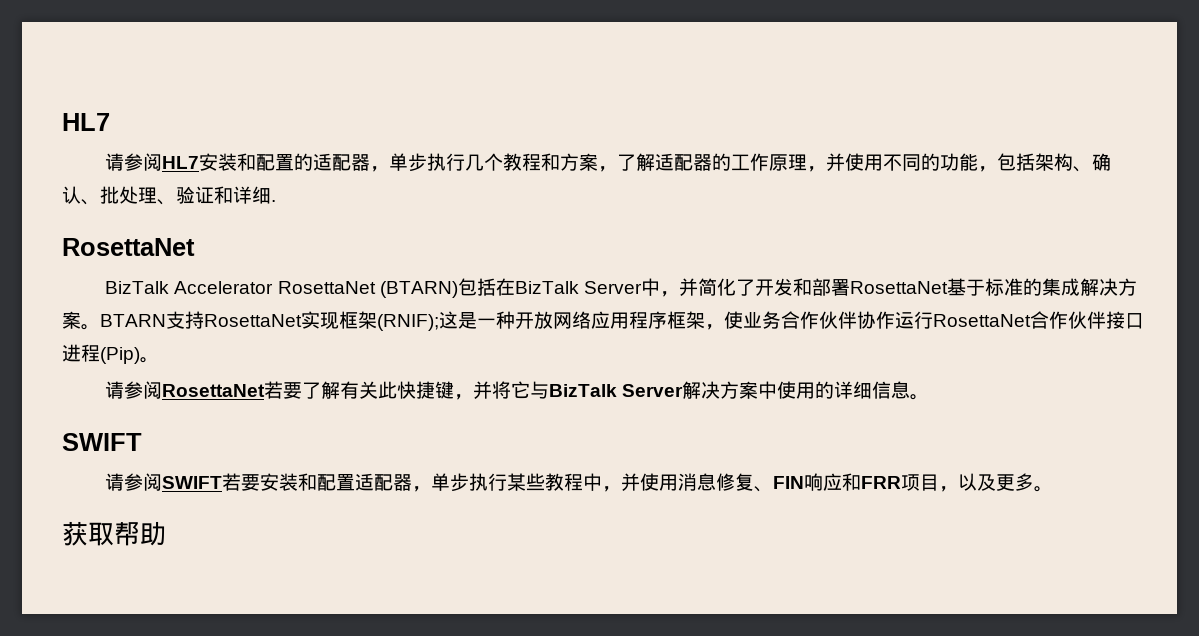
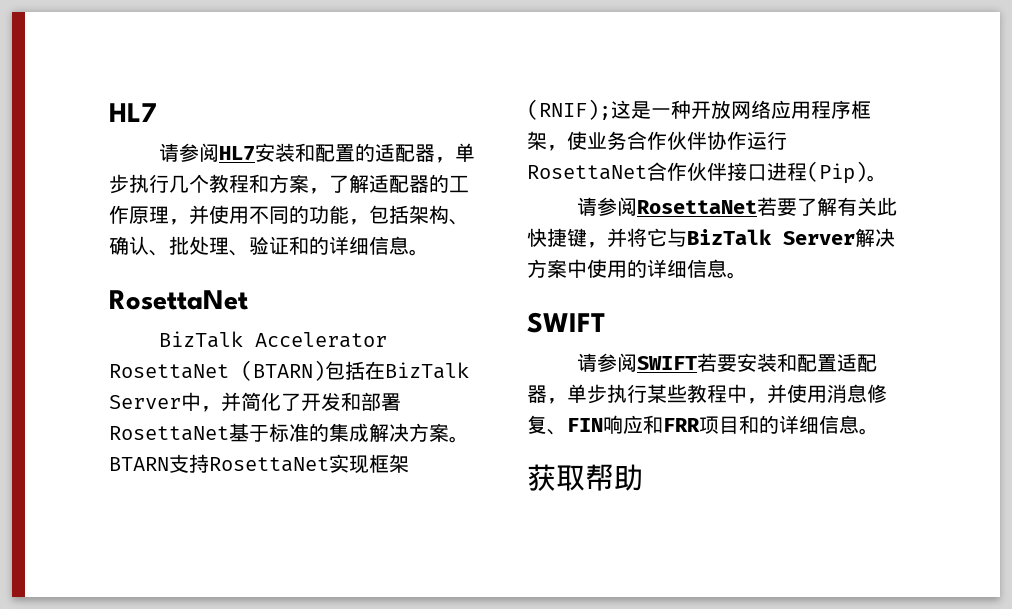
- 请参阅HL7安装和配置的适配器，单步执行几个教程和方案，了解适配器的工作原理，并使用不同的功能，包括架构、确认、批处理、验证和详细.
+ 请参阅HL7安装和配置的适配器，单步执行几个教程和方案，了解适配器的工作原理，并使用不同的功能，包括架构、确认、批处理、验证和的详细信息。
- 请参阅SWIFT若要安装和配置适配器，单步执行某些教程中，并使用消息修复、FIN响应和FRR项目，以及更多。
+ 请参阅SWIFT若要安装和配置适配器，单步执行某些教程中，并使用消息修复、FIN响应和FRR项目和的详细信息。

